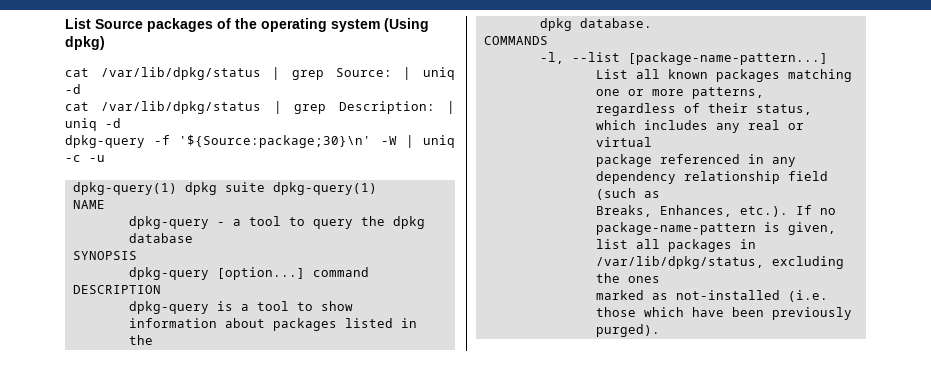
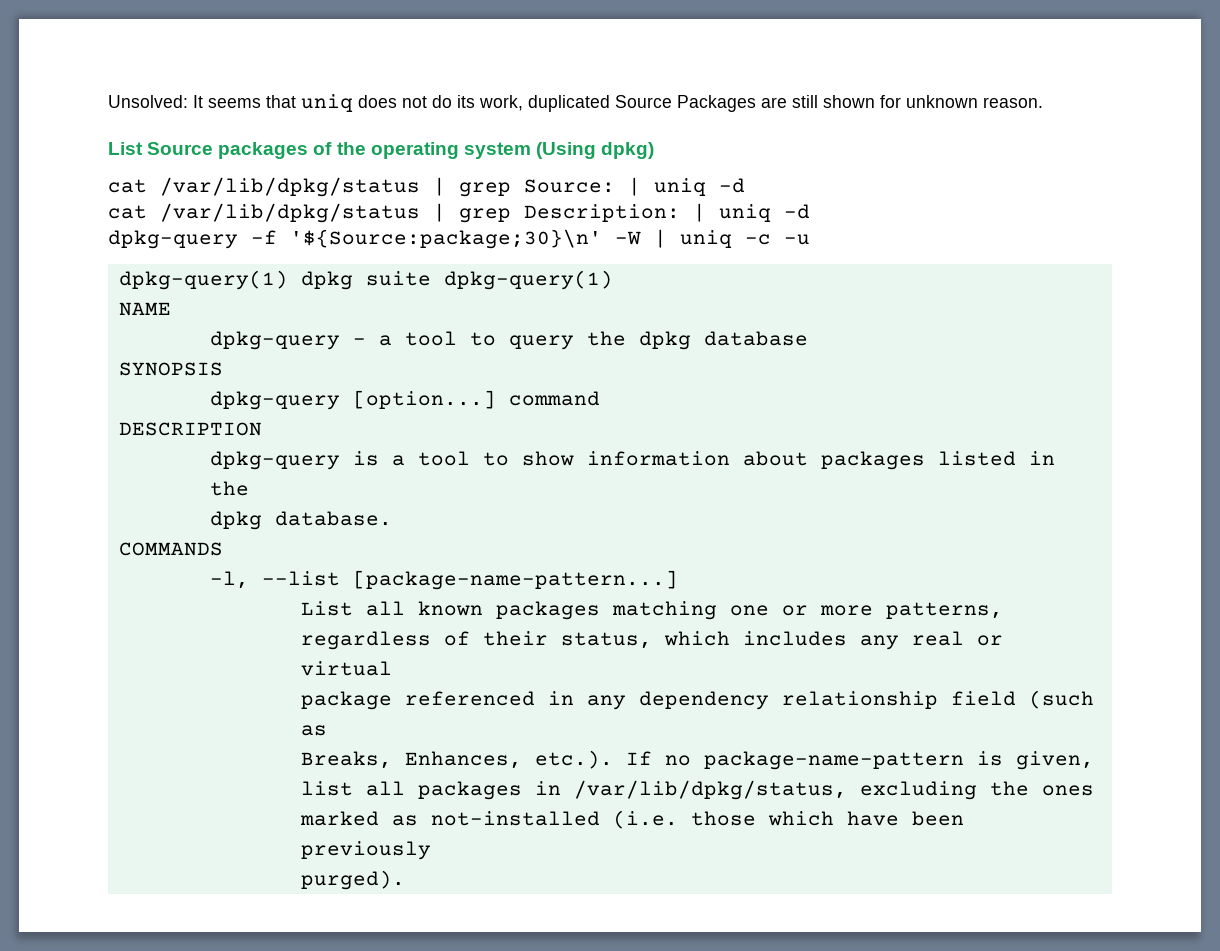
+ Unsolved: It seems that uniq does not do its work, duplicated Source Packages are still shown for unknown reason.

